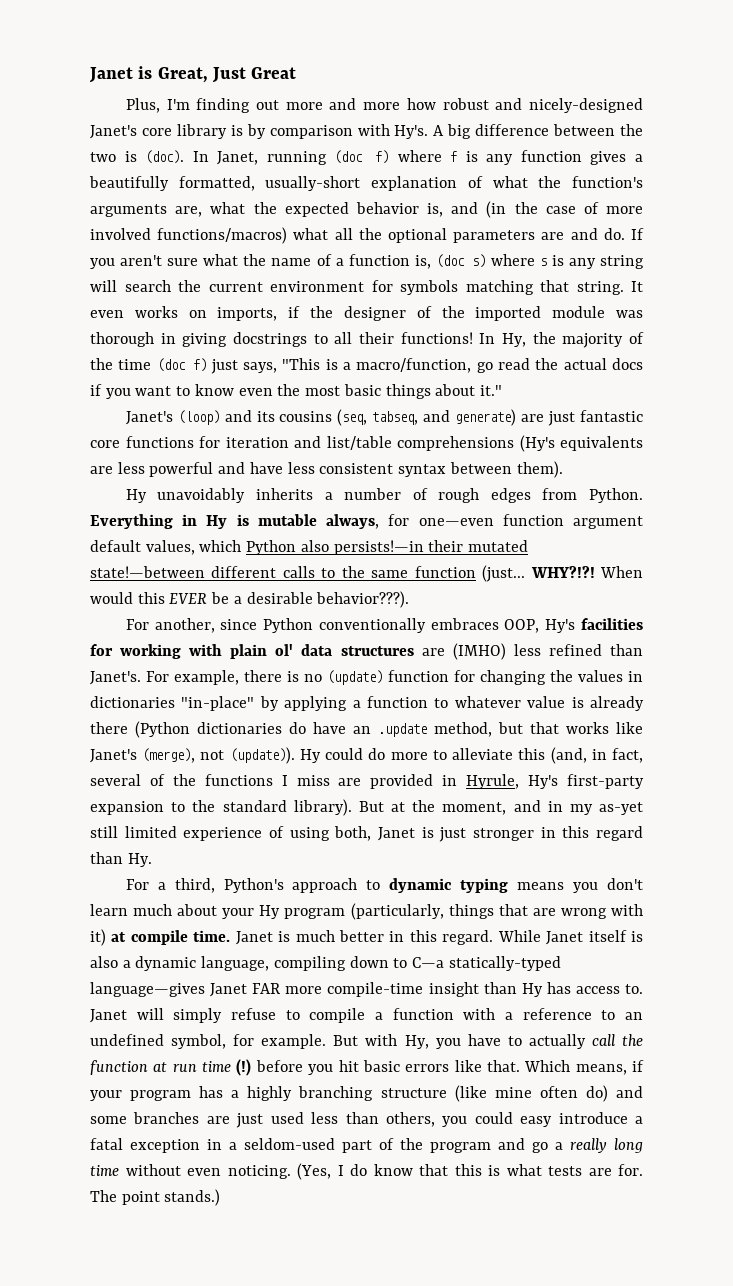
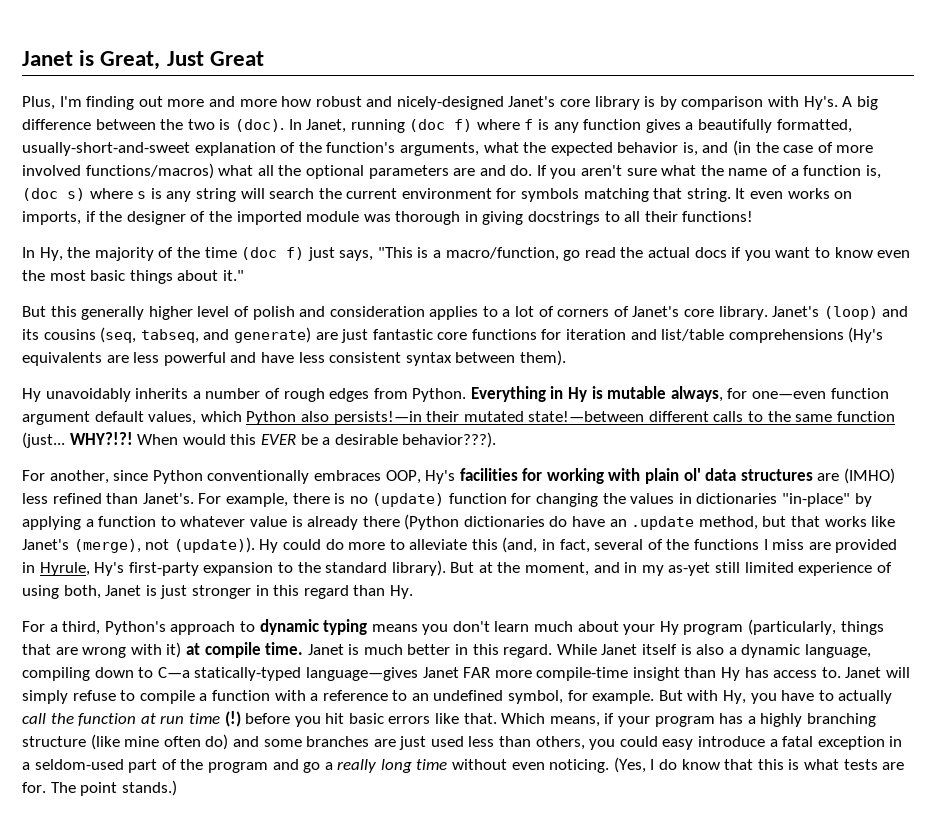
- In Janet, running (doc f) where f is any function gives a beautifully formatted, usually-short explanation of what the function's arguments are, what the expected behavior is, and (in the case of more involved functions/macros) what all the optional parameters are and do.
+ In Janet, running (doc f) where f is any function gives a beautifully formatted, usually-short-and-sweet explanation of the function's arguments, what the expected behavior is, and (in the case of more involved functions/macros) what all the optional parameters are and do.
- It even works on imports, if the designer of the imported module was thorough in giving docstrings to all their functions! In Hy, the majority of the time (doc f) just says, "This is a macro/function, go read the actual docs if you want to know even the most basic things about it."
+ It even works on imports, if the designer of the imported module was thorough in giving docstrings to all their functions!
+ In Hy, the majority of the time (doc f) just says, "This is a macro/function, go read the actual docs if you want to know even the most basic things about it."
+ But this generally higher level of polish and consideration applies to a lot of corners of Janet's core library.

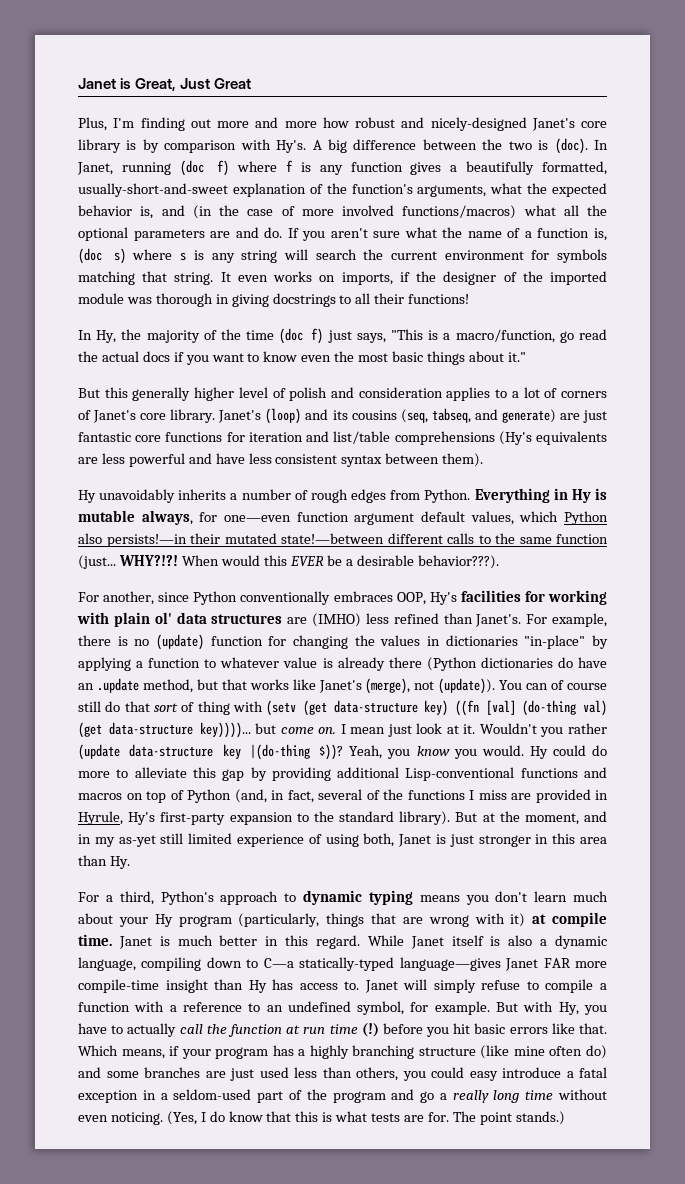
+ You can of course still do that sort of thing with (setv (get data-structure key) ((fn [val] (do-thing val) (get data-structure key))))... but come on. I mean just look at it. Wouldn't you rather (update data-structure key |(do-thing $))? Yeah, you know you would.
- Hy could do more to alleviate this (and, in fact, several of the functions I miss are provided in Hyrule, Hy's first-party expansion to the standard library).
+ Hy could do more to alleviate this gap by providing additional Lisp-conventional functions and macros on top of Python (and, in fact, several of the functions I miss are provided in Hyrule, Hy's first-party expansion to the standard library).
- But at the moment, and in my as-yet still limited experience of using both, Janet is just stronger in this regard than Hy.
+ But at the moment, and in my as-yet still limited experience of using both, Janet is just stronger in this area than Hy.

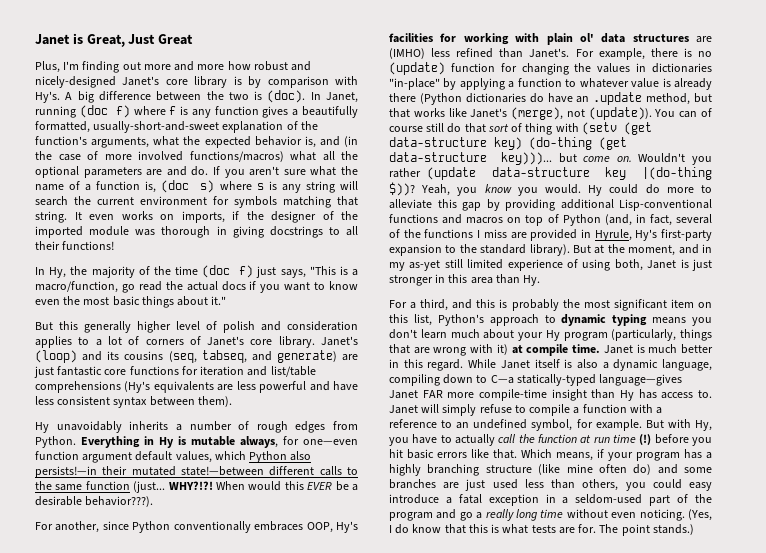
- You can of course still do that sort of thing with (setv (get data-structure key) ((fn [val] (do-thing val) (get data-structure key))))... but come on.
+ You can of course still do that sort of thing with (setv (get data-structure key) (do-thing (get data-structure key)))... but come on.
- I mean just look at it.
- For a third, Python's approach to dynamic typing means you don't learn much about your Hy program (particularly, things that are wrong with it) at compile time.
+ For a third, and this is probably the most significant item on this list, Python's approach to dynamic typing means you don't learn much about your Hy program (particularly, things that are wrong with it) at compile time.

